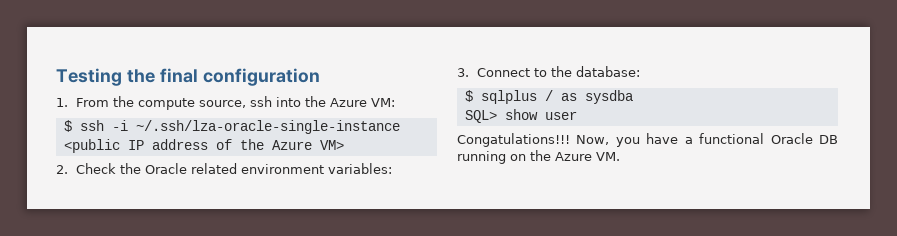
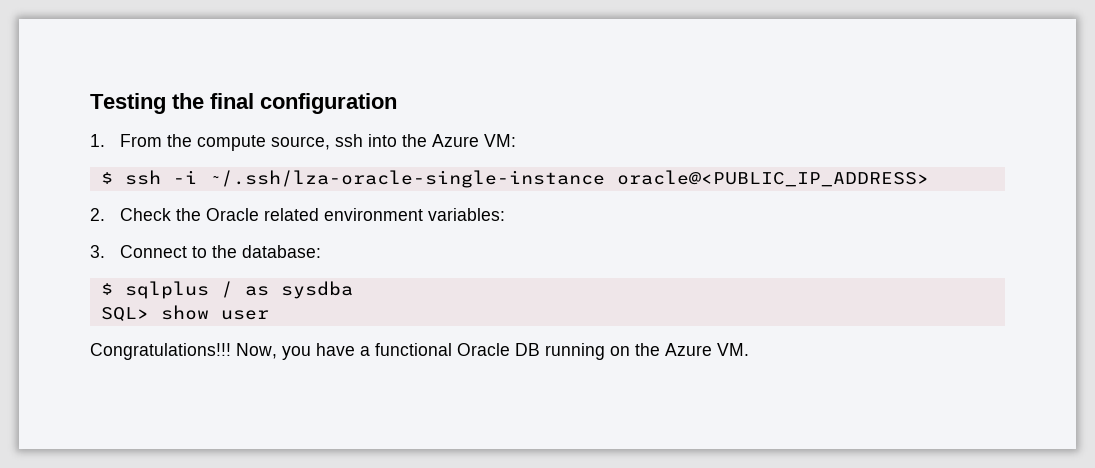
- $ ssh -i ~/.ssh/lza-oracle-single-instance <public IP address of the Azure VM>
+ $ ssh -i ~/.ssh/lza-oracle-single-instance oracle@<PUBLIC_IP_ADDRESS>
- Congatulations!!!
+ Congratulations!!!

